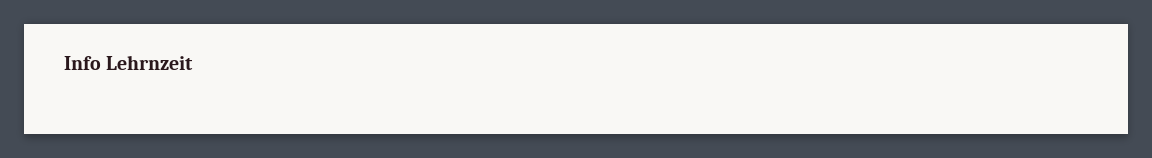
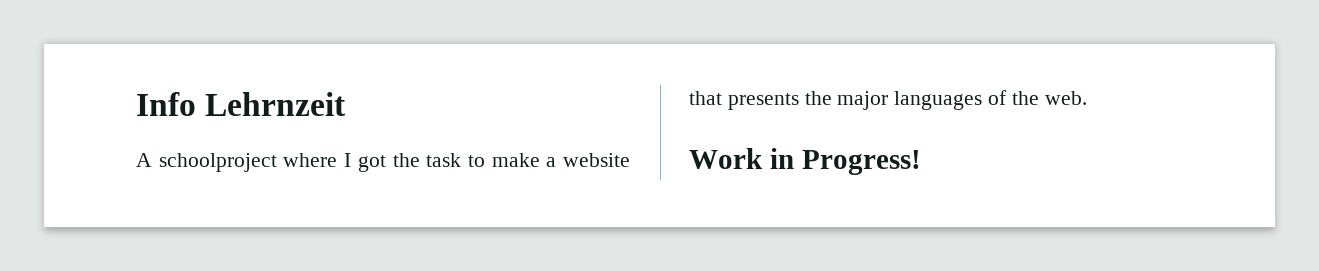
+ A schoolproject where I got the task to make a website that presents the major languages of the web.
+ Work in Progress!

